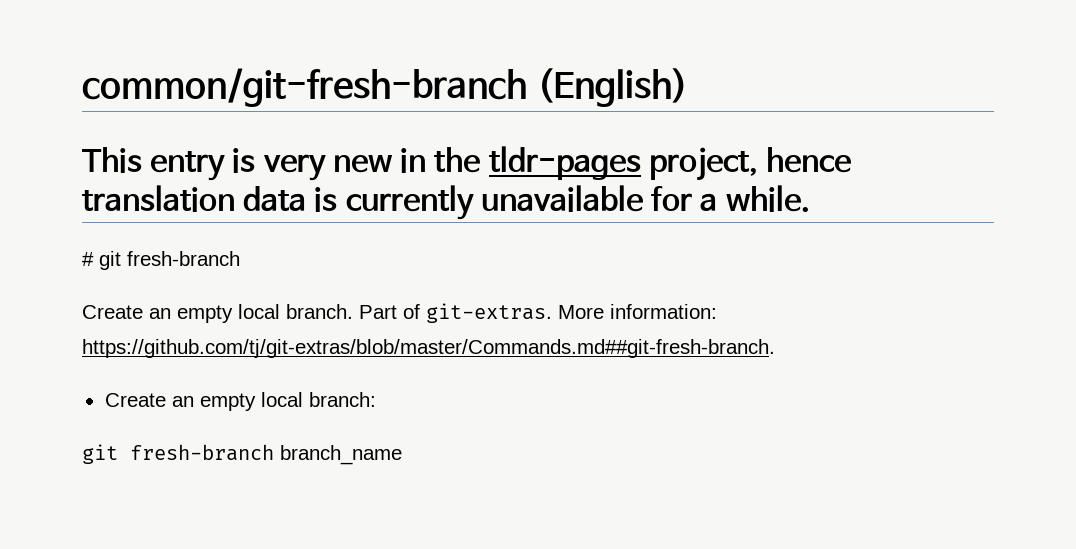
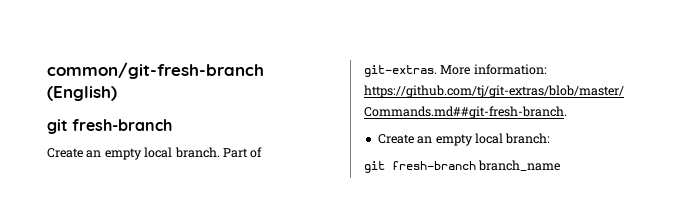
  common/git-fresh-branch (English)
- This entry is very new in the tldr-pages project, hence translation data is currently unavailable for a while.
- # git fresh-branch
+ git fresh-branch

